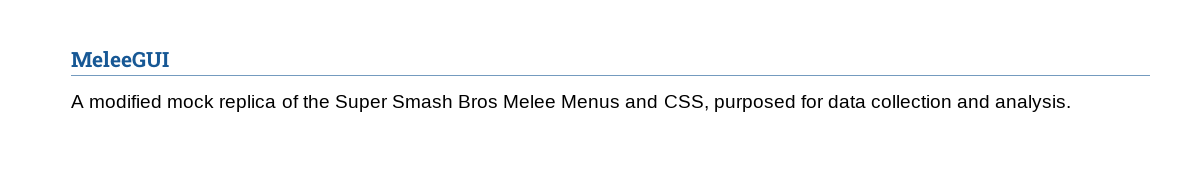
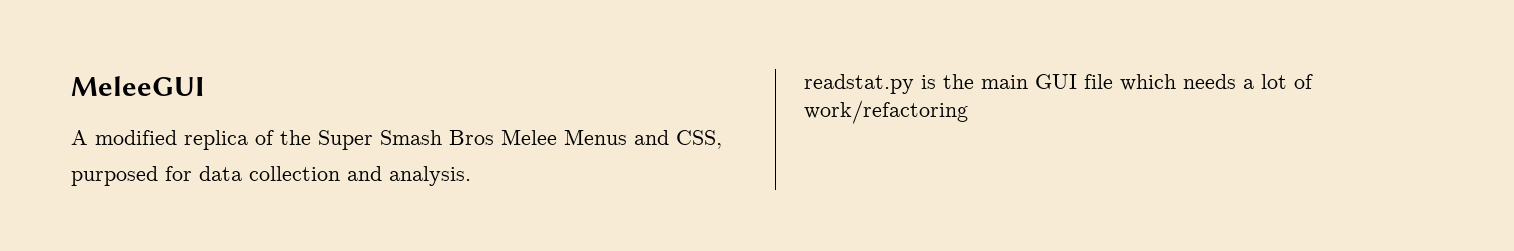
- A modified mock replica of the Super Smash Bros Melee Menus and CSS, purposed for data collection and analysis.
+ A modified replica of the Super Smash Bros Melee Menus and CSS,
+ purposed for data collection and analysis.
+ readstat.py is the main GUI file which needs a lot of work/refactoring

